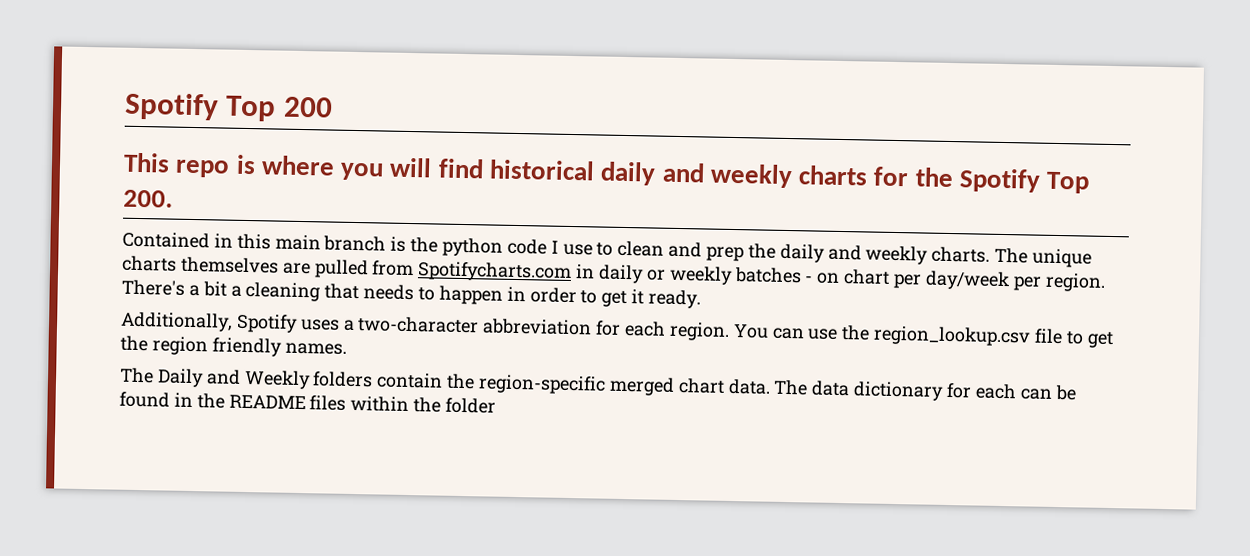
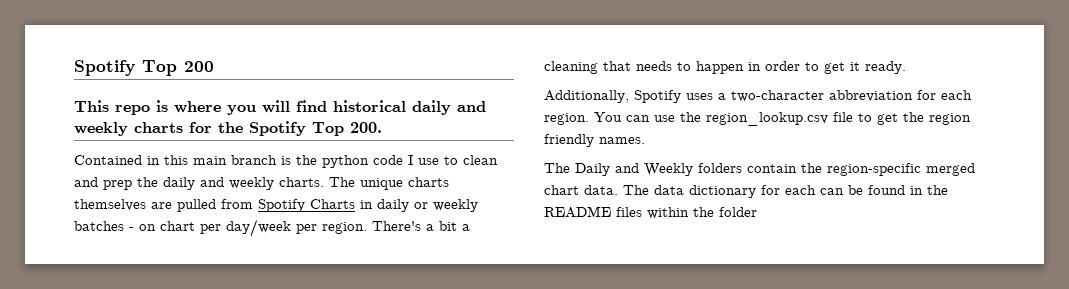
- The unique charts themselves are pulled from Spotifycharts.com in daily or weekly batches - on chart per day/week per region.
+ The unique charts themselves are pulled from Spotify Charts in daily or weekly batches - on chart per day/week per region.

